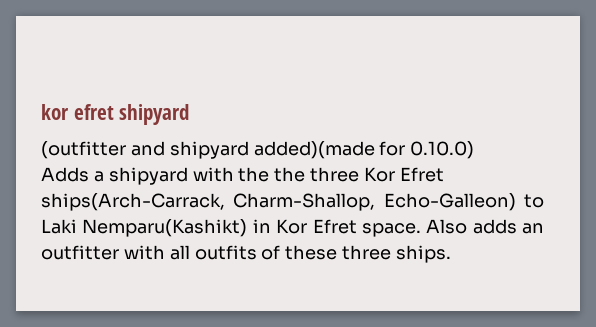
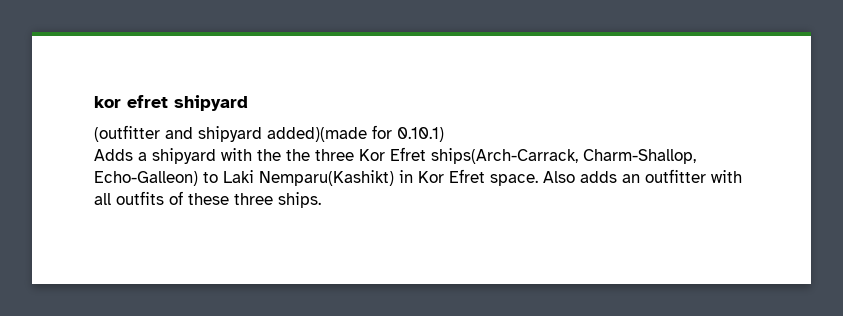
- (outfitter and shipyard added)(made for 0.10.0)
+ (outfitter and shipyard added)(made for 0.10.1)

